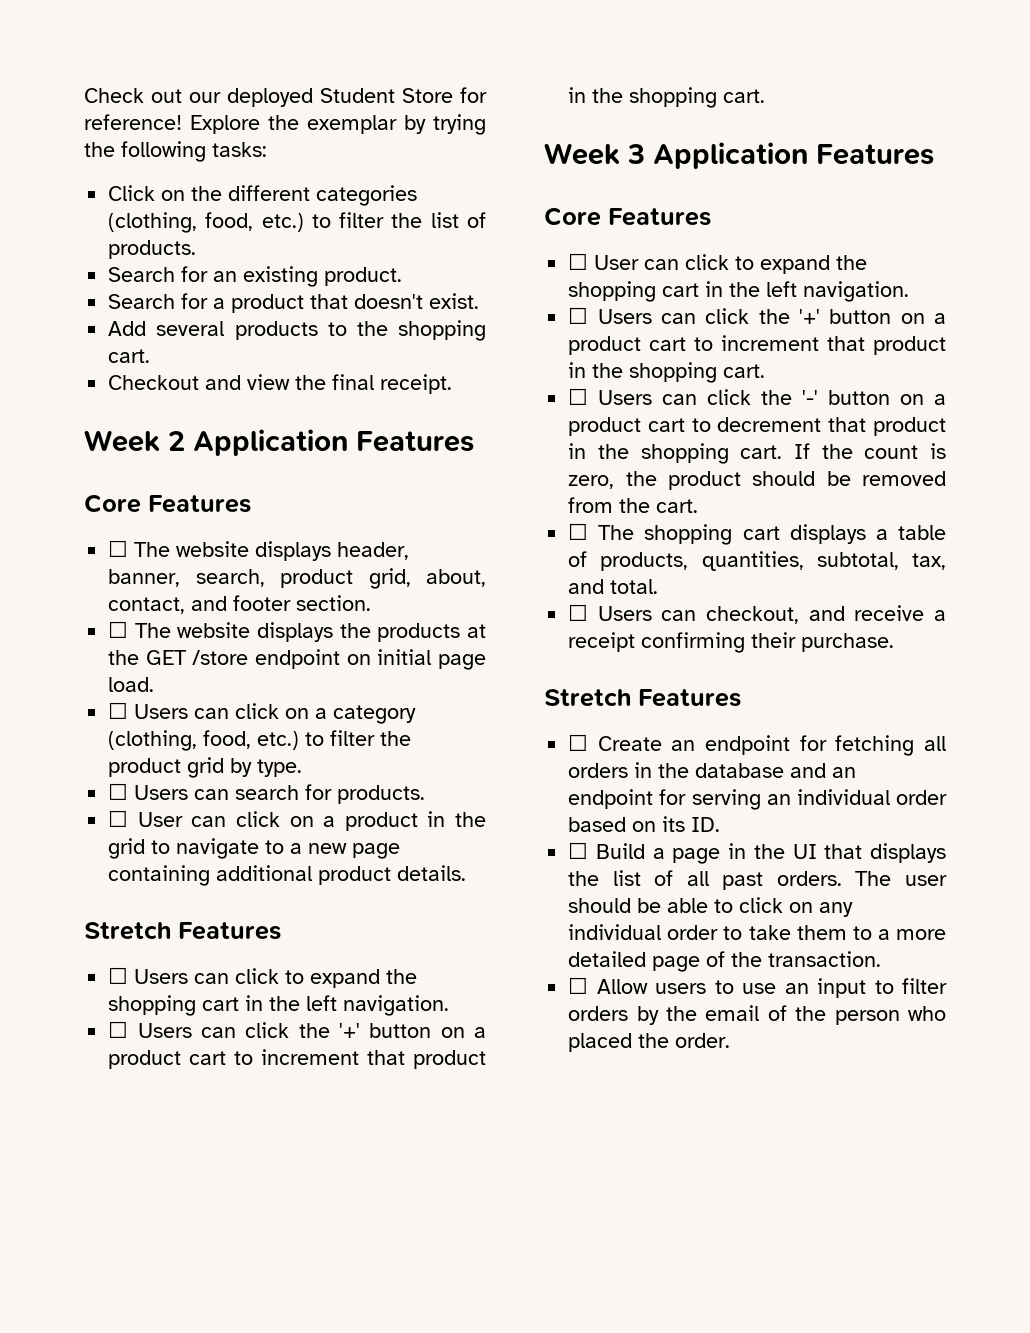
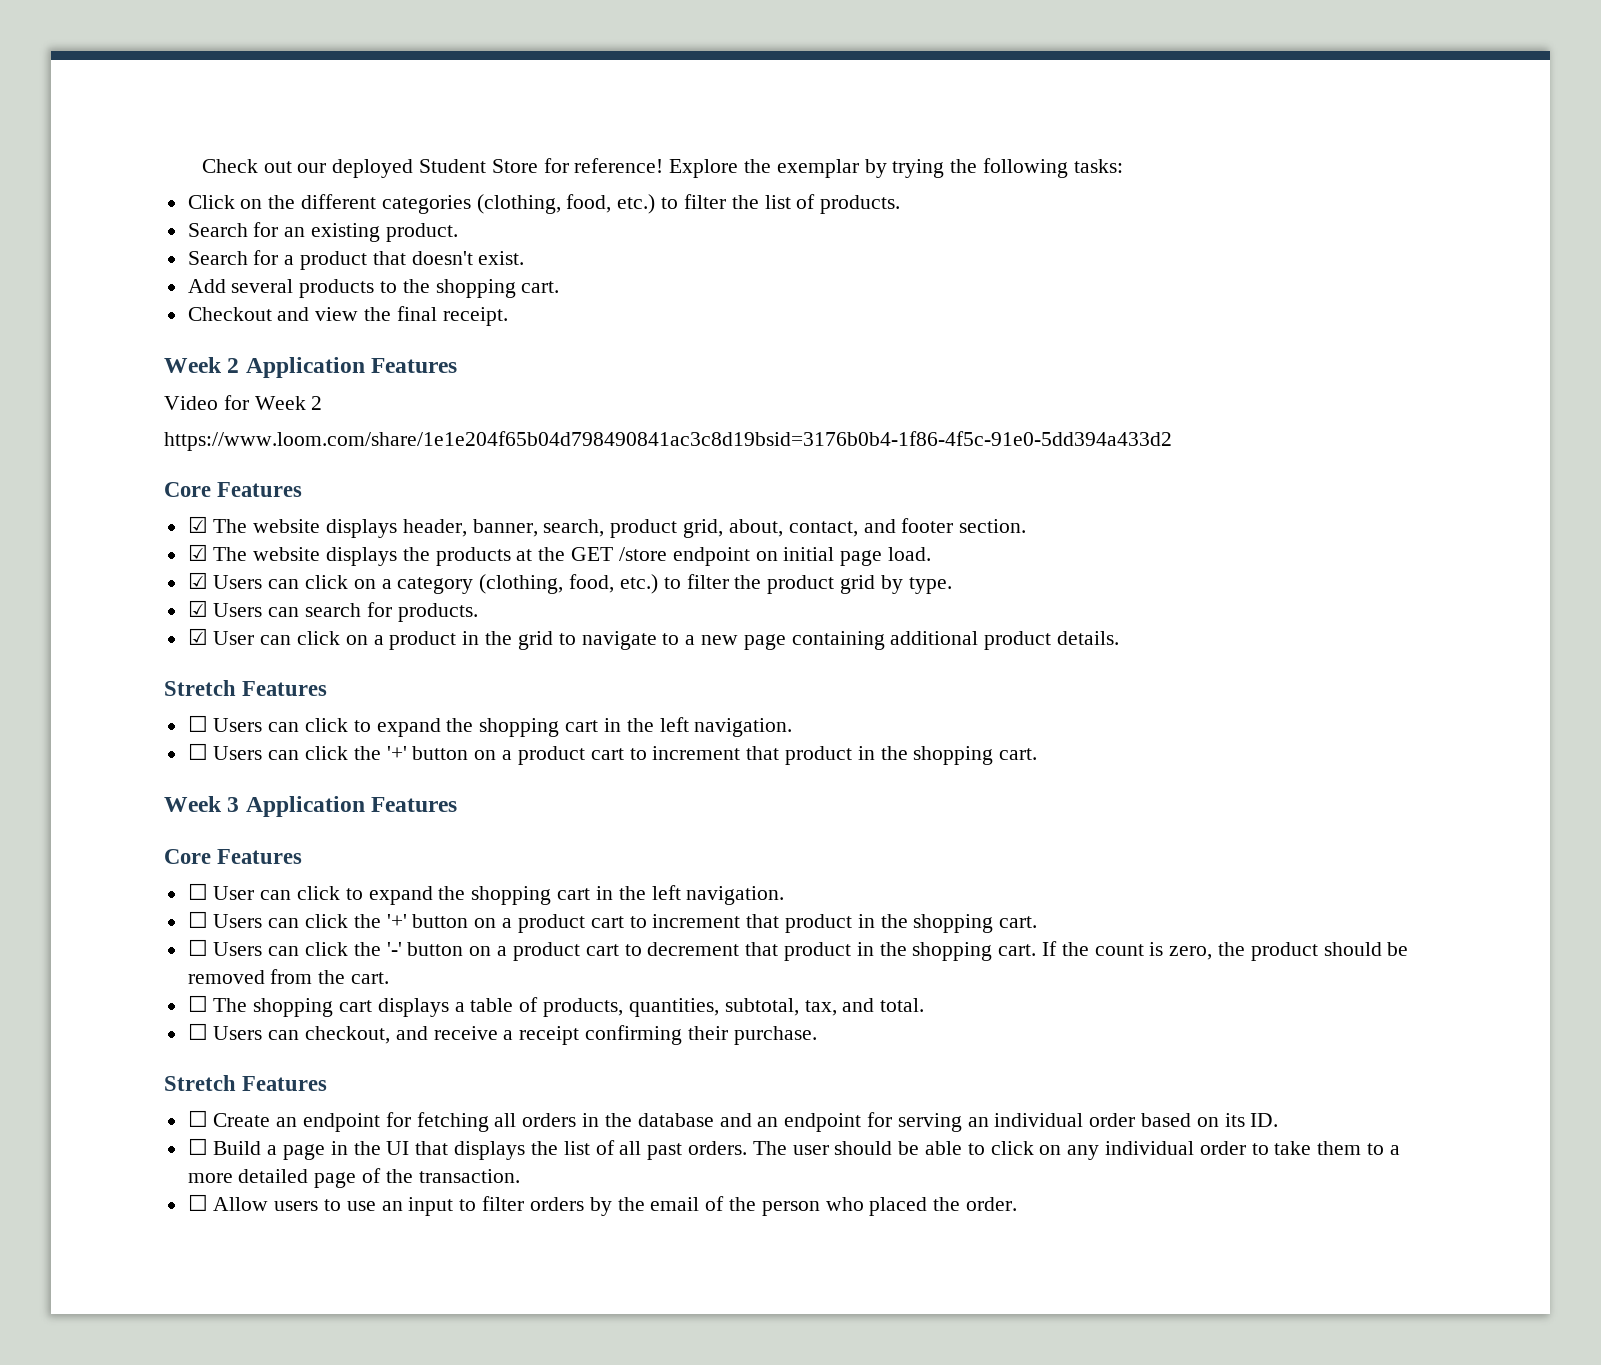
  Week 2 Application Features
+ Video for Week 2
+ https://www.loom.com/share/1e1e204f65b04d798490841ac3c8d19bsid=3176b0b4-1f86-4f5c-91e0-5dd394a433d2
  Core Features
- ☐ The website displays header, banner, search, product grid, about, contact, and footer section.
+ ☑ The website displays header, banner, search, product grid, about, contact, and footer section.
- ☐ The website displays the products at the GET /store endpoint on initial page load.
+ ☑ The website displays the products at the GET /store endpoint on initial page load.
- ☐ Users can click on a category (clothing, food, etc.) to filter the product grid by type.
+ ☑ Users can click on a category (clothing, food, etc.) to filter the product grid by type.
- ☐ Users can search for products.
+ ☑ Users can search for products.
- ☐ User can click on a product in the grid to navigate to a new page containing additional product details.
+ ☑ User can click on a product in the grid to navigate to a new page containing additional product details.

